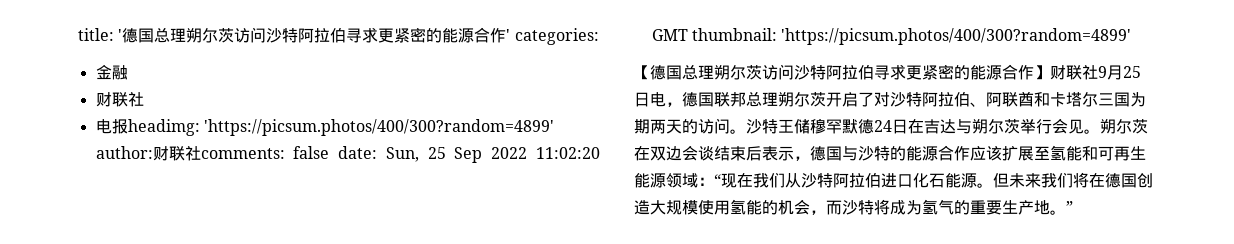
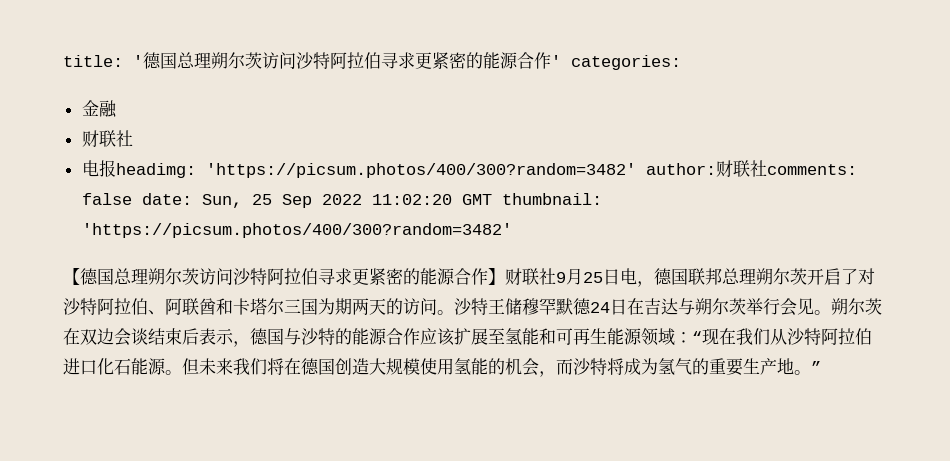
- 电报headimg: 'https://picsum.photos/400/300?random=4899' author:财联社comments: false date: Sun, 25 Sep 2022 11:02:20 GMT thumbnail: 'https://picsum.photos/400/300?random=4899'
+ 电报headimg: 'https://picsum.photos/400/300?random=3482' author:财联社comments: false date: Sun, 25 Sep 2022 11:02:20 GMT thumbnail: 'https://picsum.photos/400/300?random=3482'

